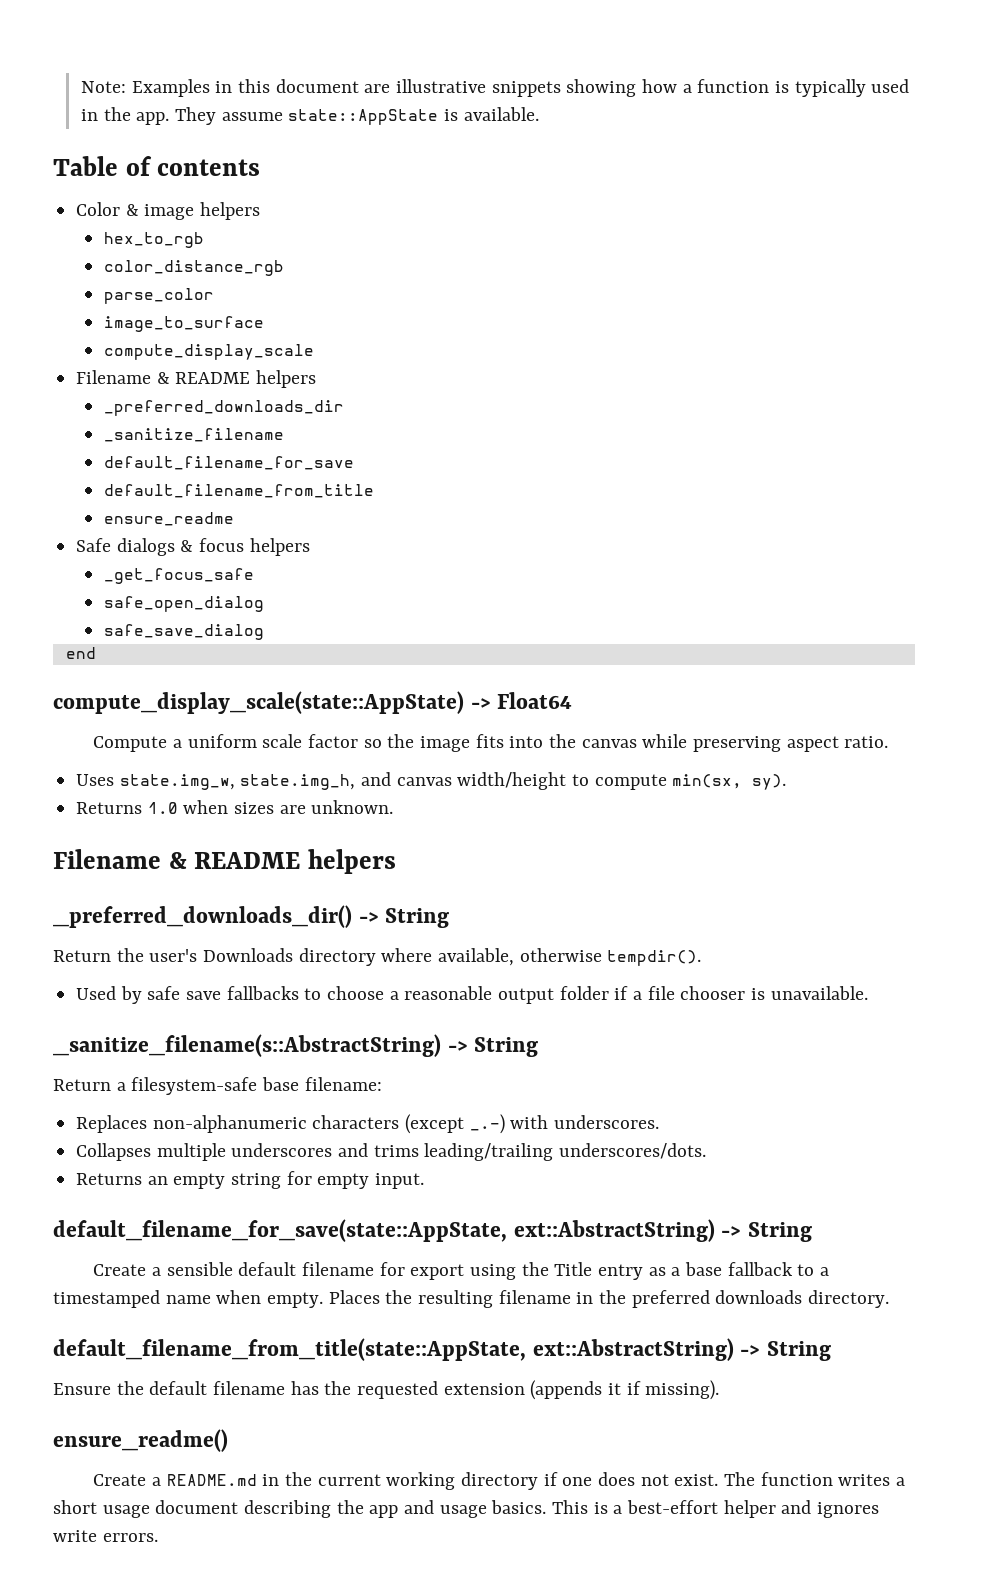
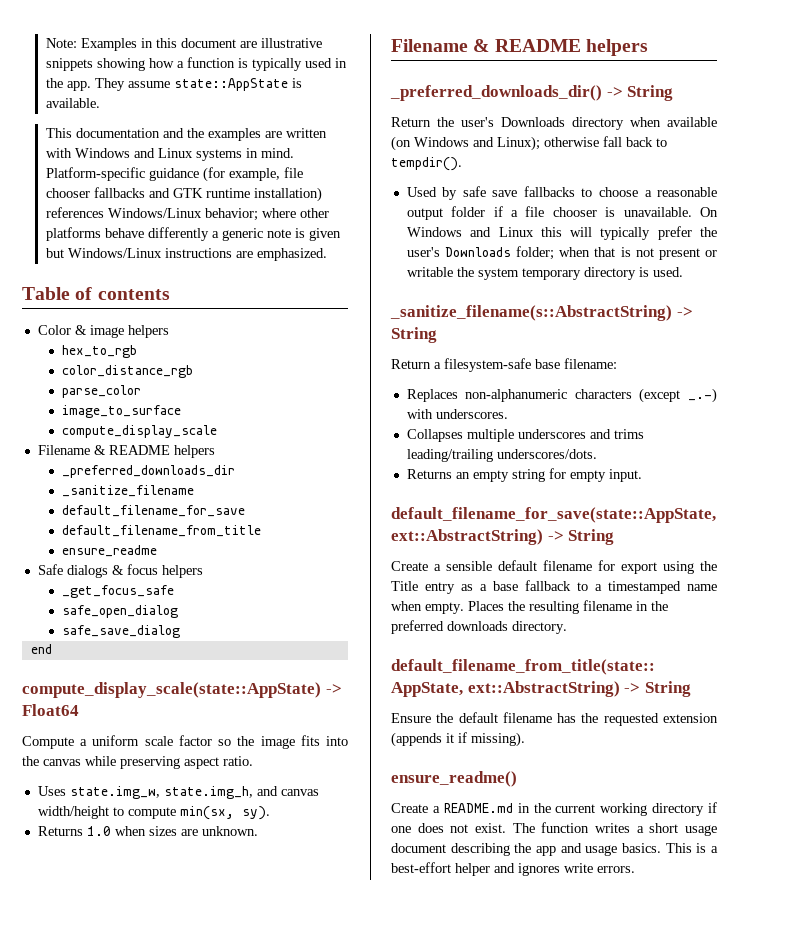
+ This documentation and the examples are written with Windows and Linux systems in mind. Platform-specific guidance (for example, file chooser fallbacks and GTK runtime installation) references Windows/Linux behavior; where other platforms behave differently a generic note is given but Windows/Linux instructions are emphasized.
- Return the user's Downloads directory where available, otherwise tempdir().
+ Return the user's Downloads directory when available (on Windows and Linux); otherwise fall back to tempdir().
+ On Windows and Linux this will typically prefer the user's Downloads folder; when that is not present or writable the system temporary directory is used.

